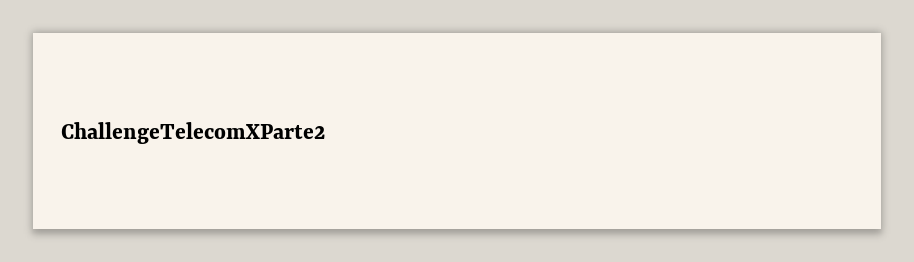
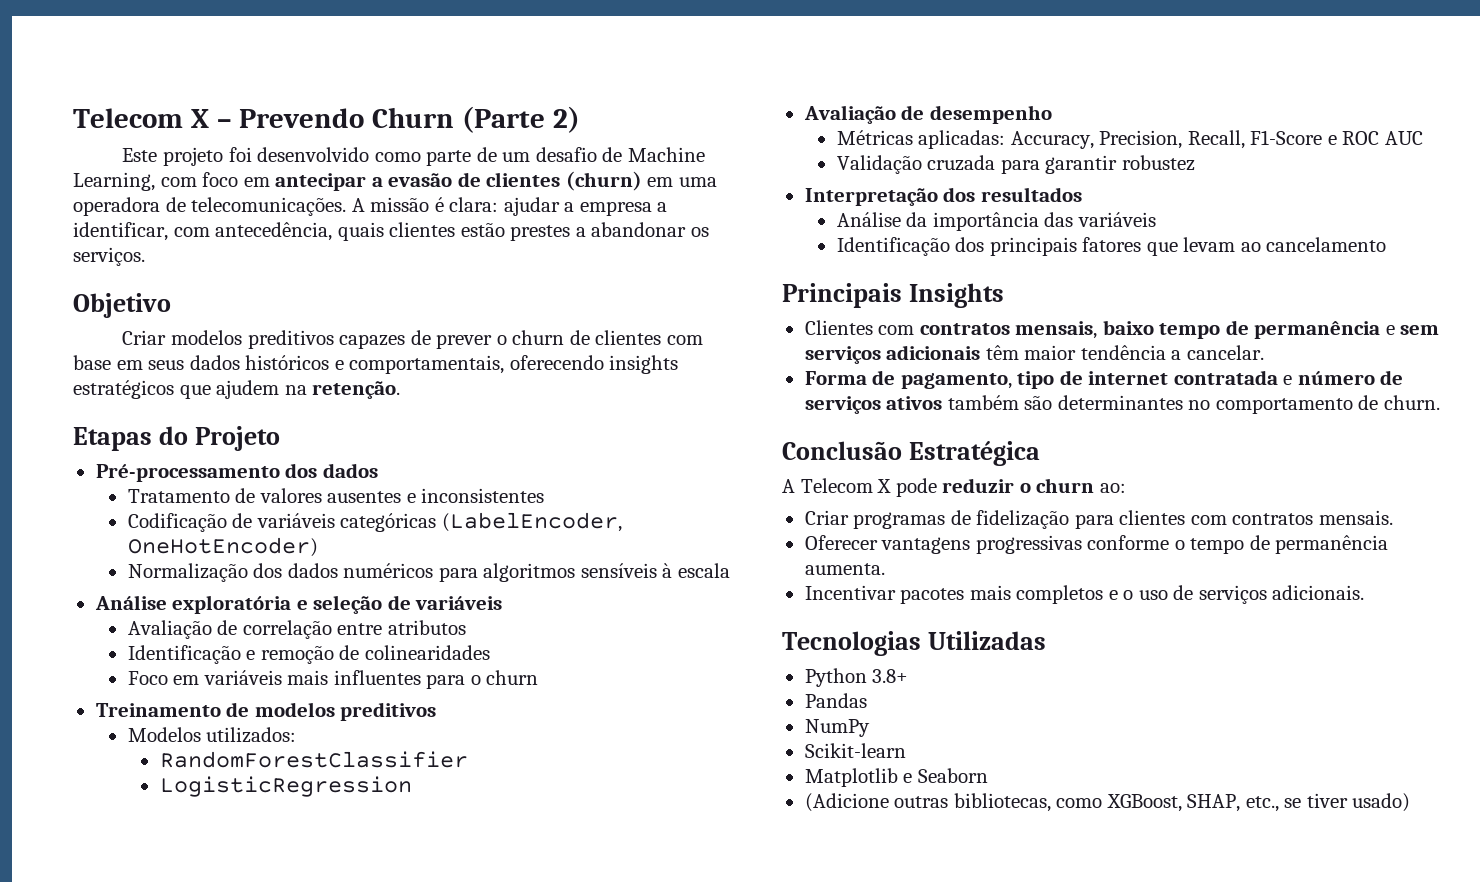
- ChallengeTelecomXParte2
+ Telecom X – Prevendo Churn (Parte 2)
+ Este projeto foi desenvolvido como parte de um desafio de Machine Learning, com foco em antecipar a evasão de clientes (churn) em uma operadora de telecomunicações. A missão é clara: ajudar a empresa a identificar, com antecedência, quais clientes estão prestes a abandonar os serviços.
+ Objetivo
+ Criar modelos preditivos capazes de prever o churn de clientes com base em seus dados históricos e comportamentais, oferecendo insights estratégicos que ajudem na retenção.
+ Etapas do Projeto
+ Pré-processamento dos dados
+ Tratamento de valores ausentes e inconsistentes
+ Codificação de variáveis categóricas (LabelEncoder, OneHotEncoder)
+ Normalização dos dados numéricos para algoritmos sensíveis à escala
+ Análise exploratória e seleção de variáveis
+ Avaliação de correlação entre atributos
+ Identificação e remoção de colinearidades
+ Foco em variáveis mais influentes para o churn
+ Treinamento de modelos preditivos
+ Modelos utilizados:
+ RandomForestClassifier
+ LogisticRegression
+ Avaliação de desempenho
+ Métricas aplicadas: Accuracy, Precision, Recall, F1-Score e ROC AUC
+ Validação cruzada para garantir robustez
+ Interpretação dos resultados
+ Análise da importância das variáveis
+ Identificação dos principais fatores que levam ao cancelamento
+ Principais Insights
+ Clientes com contratos mensais, baixo tempo de permanência e sem serviços adicionais têm maior tendência a cancelar.
+ Forma de pagamento, tipo de internet contratada e número de serviços ativos também são determinantes no comportamento de churn.
+ Conclusão Estratégica
+ A Telecom X pode reduzir o churn ao:
+ Criar programas de fidelização para clientes com contratos mensais.
+ Oferecer vantagens progressivas conforme o tempo de permanência aumenta.
+ Incentivar pacotes mais completos e o uso de serviços adicionais.
+ Tecnologias Utilizadas
+ Python 3.8+
+ Pandas
+ NumPy
+ Scikit-learn
+ Matplotlib e Seaborn
+ (Adicione outras bibliotecas, como XGBoost, SHAP, etc., se tiver usado)

